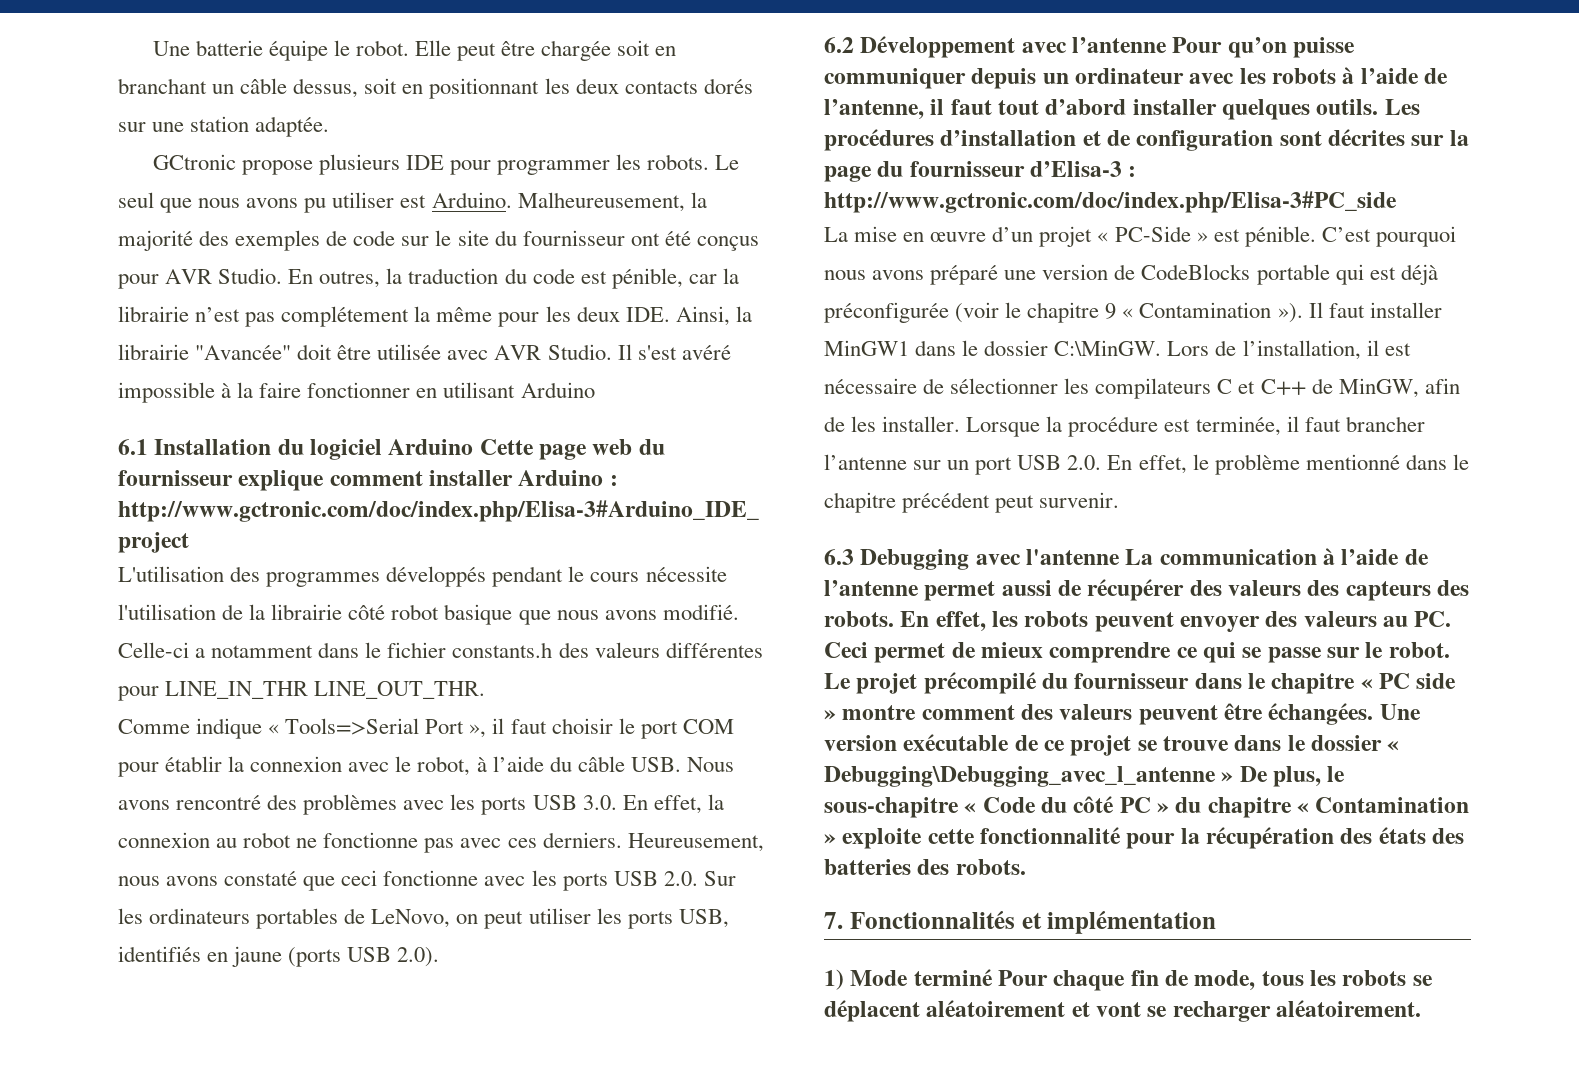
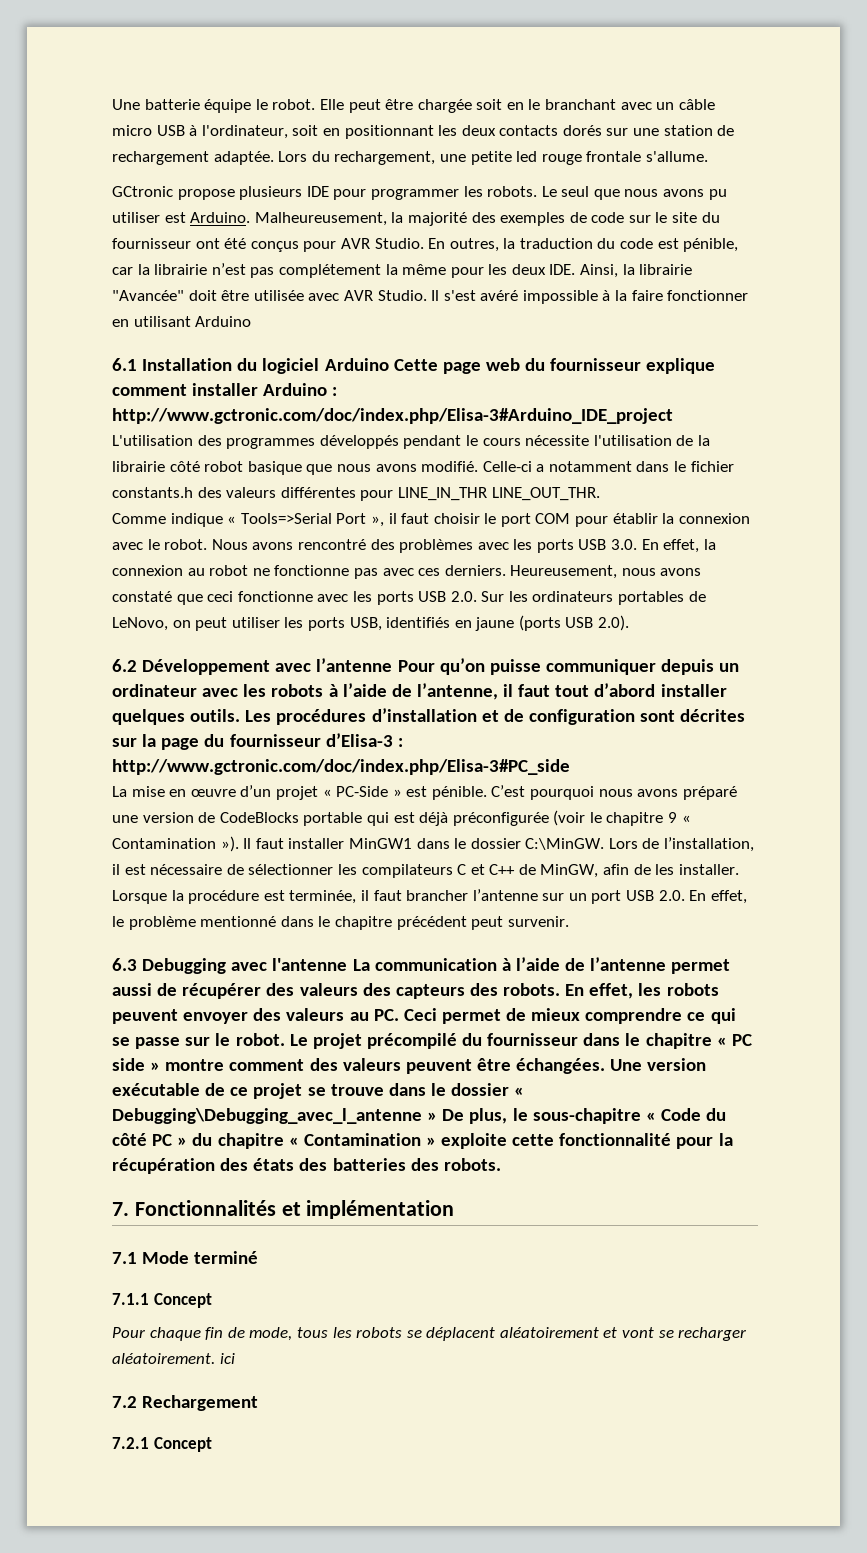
- Elle peut être chargée soit en branchant un câble dessus, soit en positionnant les deux contacts dorés sur une station adaptée.
+ Elle peut être chargée soit en le branchant avec un câble micro USB à l'ordinateur, soit en positionnant les deux contacts dorés sur une station de rechargement adaptée. Lors du rechargement, une petite led rouge frontale s'allume.
- Comme indique « Tools=>Serial Port », il faut choisir le port COM pour établir la connexion avec le robot, à l’aide du câble USB. Nous avons rencontré des problèmes avec les ports USB 3.0. En effet, la connexion au robot ne fonctionne pas avec ces derniers.
+ Comme indique « Tools=>Serial Port », il faut choisir le port COM pour établir la connexion avec le robot. Nous avons rencontré des problèmes avec les ports USB 3.0. En effet, la connexion au robot ne fonctionne pas avec ces derniers.
- 1) Mode terminé Pour chaque fin de mode, tous les robots se déplacent aléatoirement et vont se recharger aléatoirement.
+ 7.1 Mode terminé
+ 7.1.1 Concept
+ Pour chaque fin de mode, tous les robots se déplacent aléatoirement et vont se recharger aléatoirement. ici
+ 7.2 Rechargement
+ 7.2.1 Concept

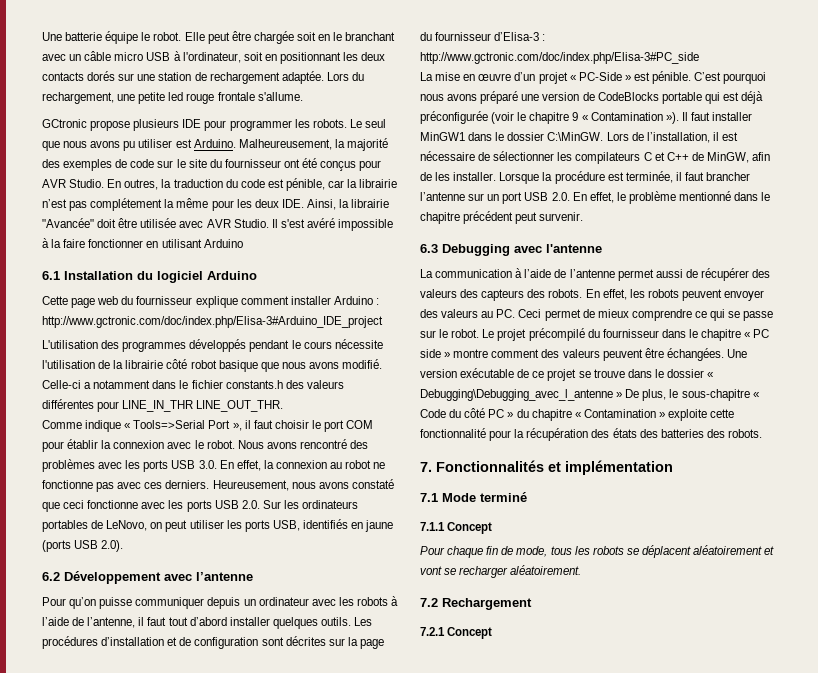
- 6.1 Installation du logiciel Arduino Cette page web du fournisseur explique comment installer Arduino : http://www.gctronic.com/doc/index.php/Elisa-3#Arduino_IDE_project
+ 6.1 Installation du logiciel Arduino
+ Cette page web du fournisseur explique comment installer Arduino : http://www.gctronic.com/doc/index.php/Elisa-3#Arduino_IDE_project
- 6.2 Développement avec l’antenne Pour qu’on puisse communiquer depuis un ordinateur avec les robots à l’aide de l’antenne, il faut tout d’abord installer quelques outils.
+ 6.2 Développement avec l’antenne
+ Pour qu’on puisse communiquer depuis un ordinateur avec les robots à l’aide de l’antenne, il faut tout d’abord installer quelques outils.
- 6.3 Debugging avec l'antenne La communication à l’aide de l’antenne permet aussi de récupérer des valeurs des capteurs des robots.
+ 6.3 Debugging avec l'antenne
+ La communication à l’aide de l’antenne permet aussi de récupérer des valeurs des capteurs des robots.
- Pour chaque fin de mode, tous les robots se déplacent aléatoirement et vont se recharger aléatoirement. ici
+ Pour chaque fin de mode, tous les robots se déplacent aléatoirement et vont se recharger aléatoirement.

